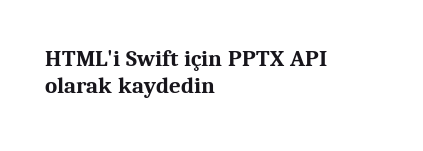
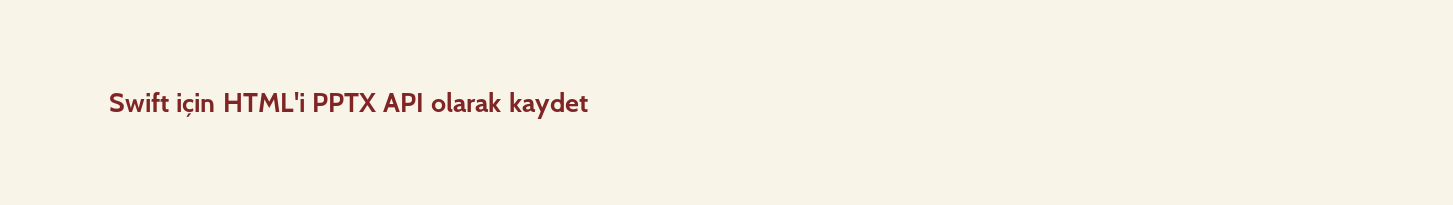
- HTML'i Swift için PPTX API olarak kaydedin
+ Swift için HTML'i PPTX API olarak kaydet

